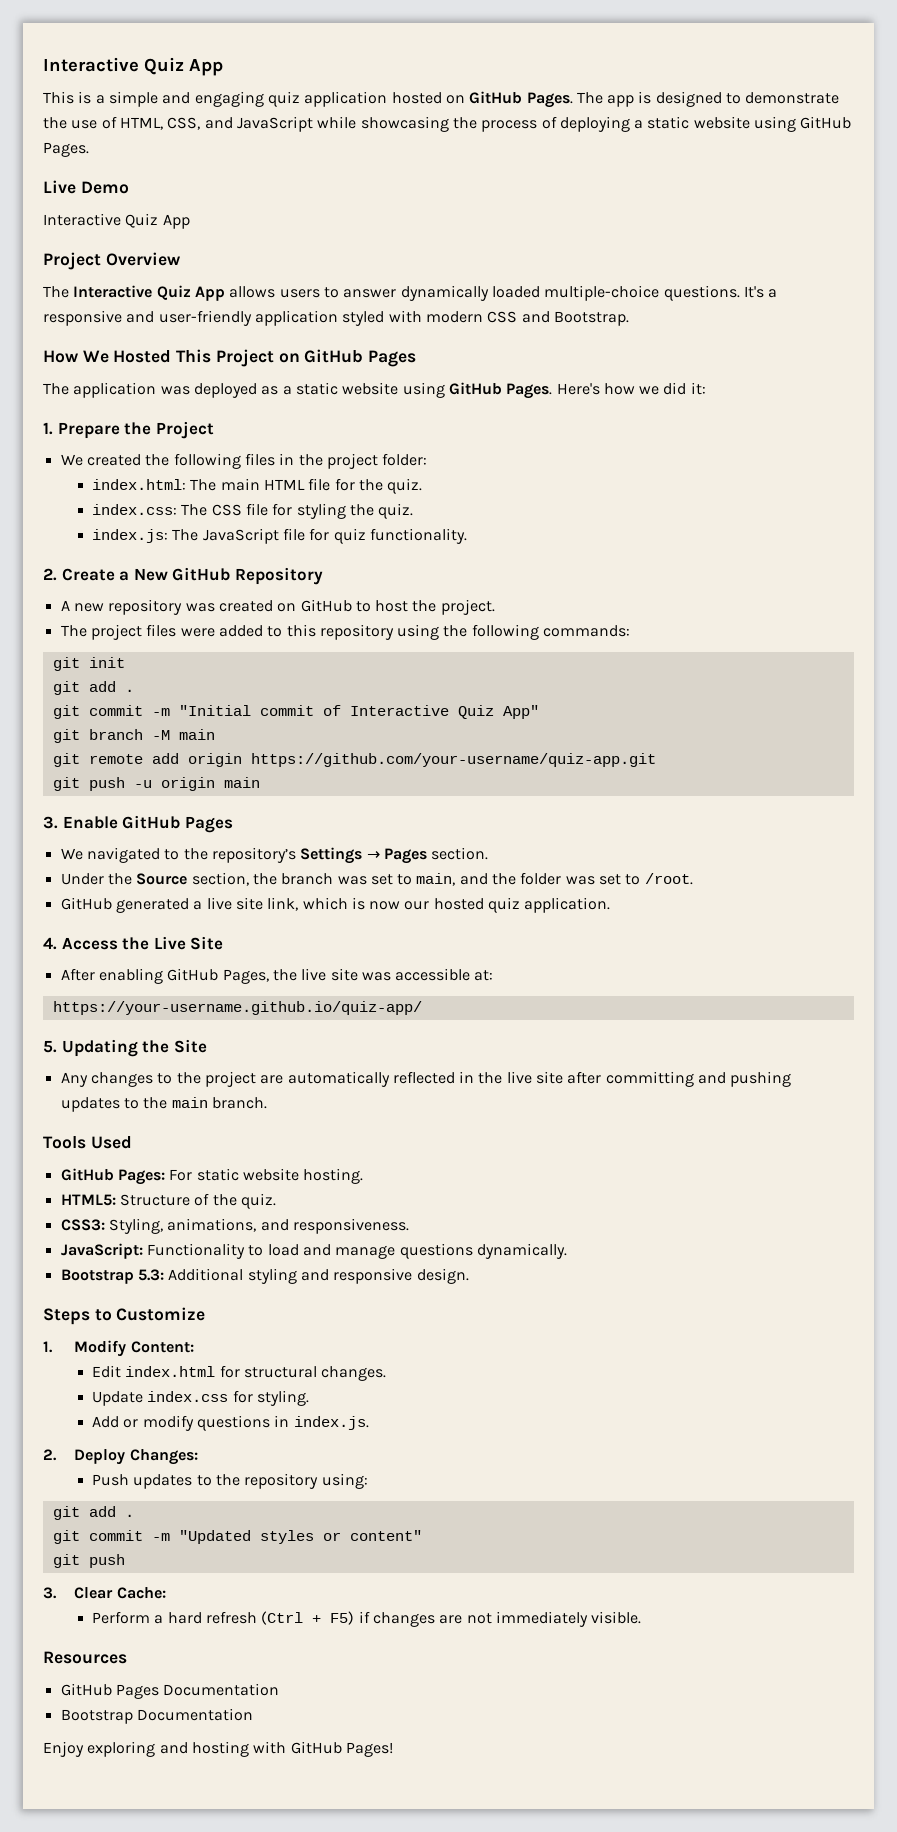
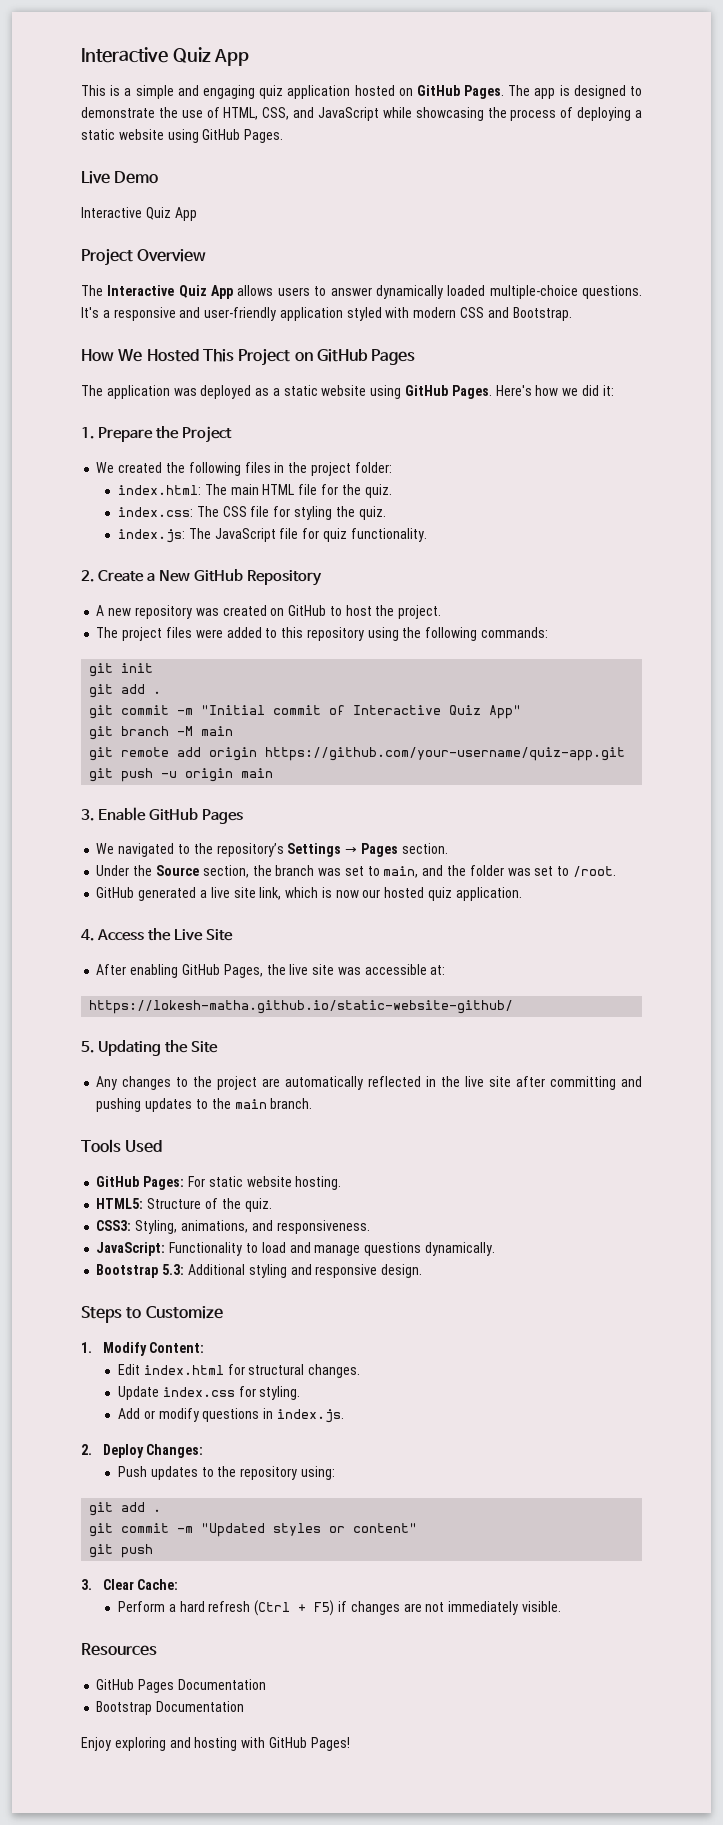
- https://your-username.github.io/quiz-app/
+ https://lokesh-matha.github.io/static-website-github/

